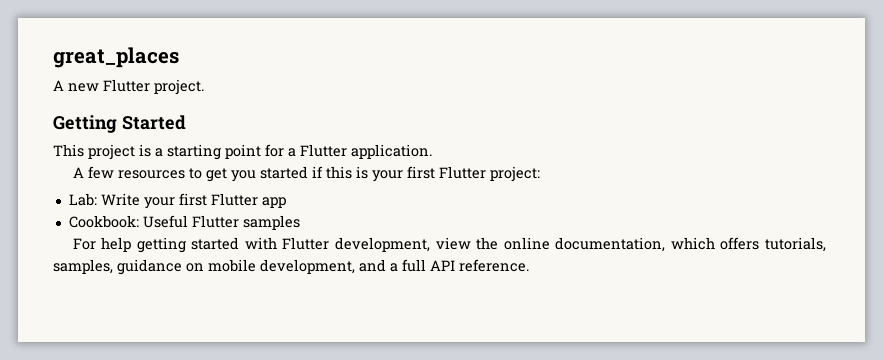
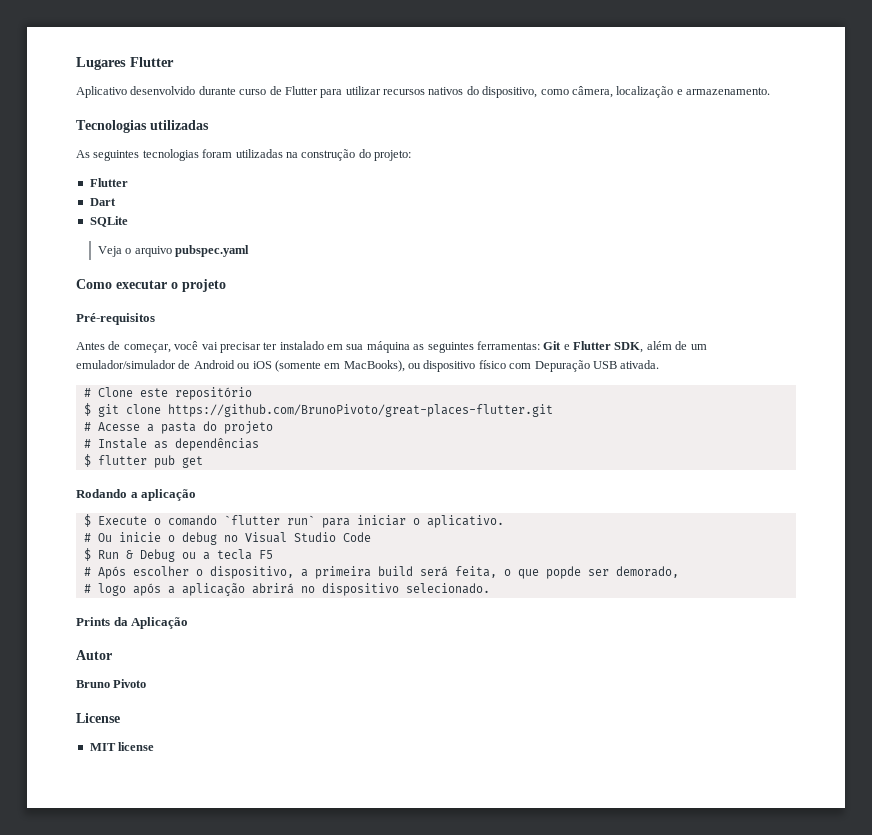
- great_places
- A new Flutter project.
- Getting Started
- This project is a starting point for a Flutter application.
- A few resources to get you started if this is your first Flutter project:
- Lab: Write your first Flutter app
- Cookbook: Useful Flutter samples
- For help getting started with Flutter development, view the online documentation, which offers tutorials, samples, guidance on mobile development, and a full API reference.
+ Lugares Flutter
+ Aplicativo desenvolvido durante curso de Flutter para utilizar recursos nativos do dispositivo, como câmera, localização e armazenamento.
+ Tecnologias utilizadas
+ As seguintes tecnologias foram utilizadas na construção do projeto:
+ Flutter
+ Dart
+ SQLite
+ Veja o arquivo pubspec.yaml
+ Como executar o projeto
+ Pré-requisitos
+ Antes de começar, você vai precisar ter instalado em sua máquina as seguintes ferramentas: Git e Flutter SDK, além de um emulador/simulador de Android ou iOS (somente em MacBooks), ou dispositivo físico com Depuração USB ativada.
+ # Clone este repositório
+ $ git clone https://github.com/BrunoPivoto/great-places-flutter.git
+ # Acesse a pasta do projeto
+ # Instale as dependências
+ $ flutter pub get
+ Rodando a aplicação
+ $ Execute o comando `flutter run` para iniciar o aplicativo.
+ # Ou inicie o debug no Visual Studio Code
+ $ Run & Debug ou a tecla F5
+ # Após escolher o dispositivo, a primeira build será feita, o que popde ser demorado,
+ # logo após a aplicação abrirá no dispositivo selecionado.
+ Prints da Aplicação
+ Autor
+ Bruno Pivoto
+ License
+ MIT license

